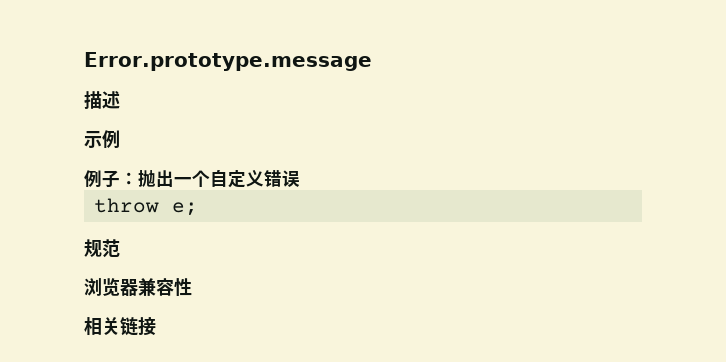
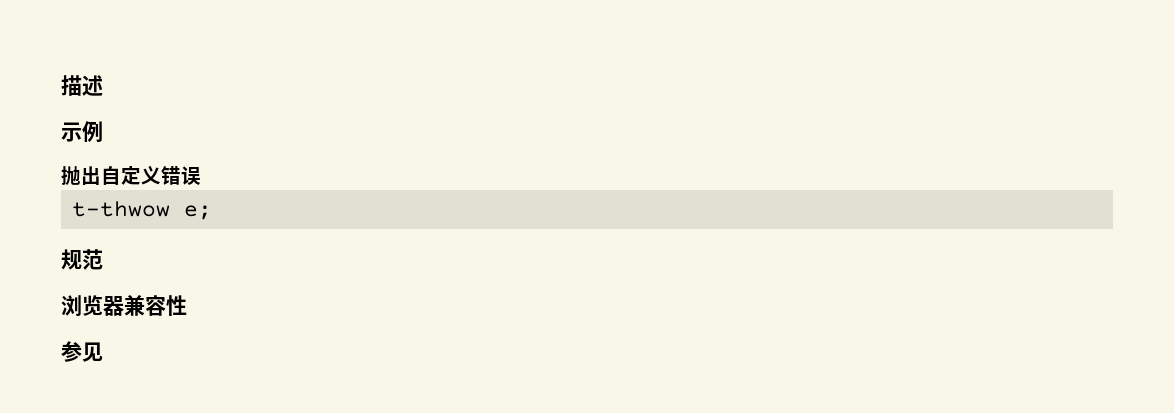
- Error.prototype.message
- 例子：抛出一个自定义错误
+ 抛出自定义错误
- throw e;
+ t-thwow e;
- 相关链接
+ 参见

